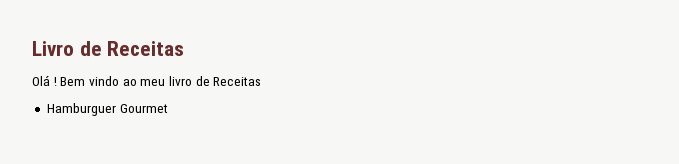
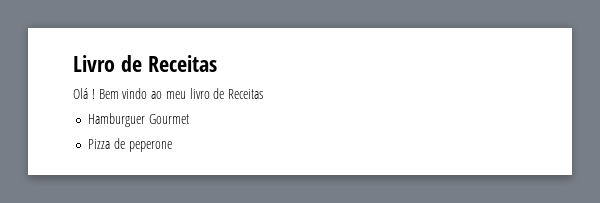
+ Pizza de peperone

